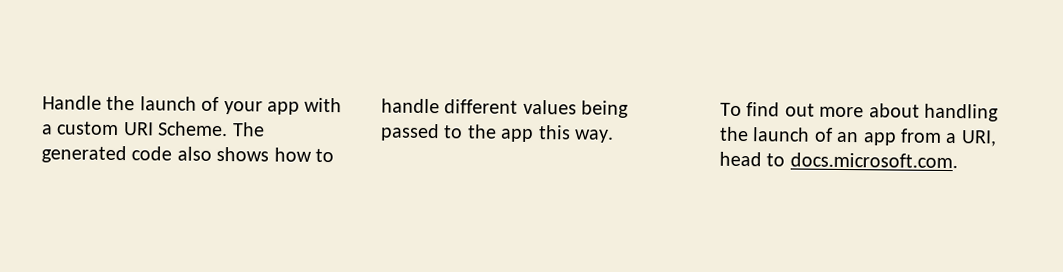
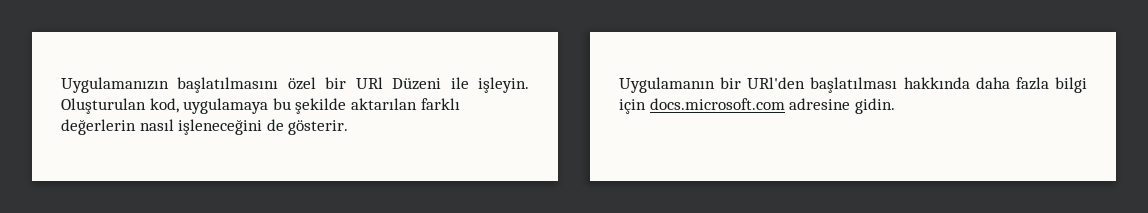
- Handle the launch of your app with a custom URI Scheme. The generated code also shows how to handle different values being passed to the app this way.
- To find out more about handling the launch of an app from a URI, head to docs.microsoft.com.
+ Uygulamanızın başlatılmasını özel bir URl Düzeni ile işleyin. Oluşturulan kod, uygulamaya bu şekilde aktarılan farklı değerlerin nasıl işleneceğini de gösterir.
+ Uygulamanın bir URl'den başlatılması hakkında daha fazla bilgi için docs.microsoft.com adresine gidin.

